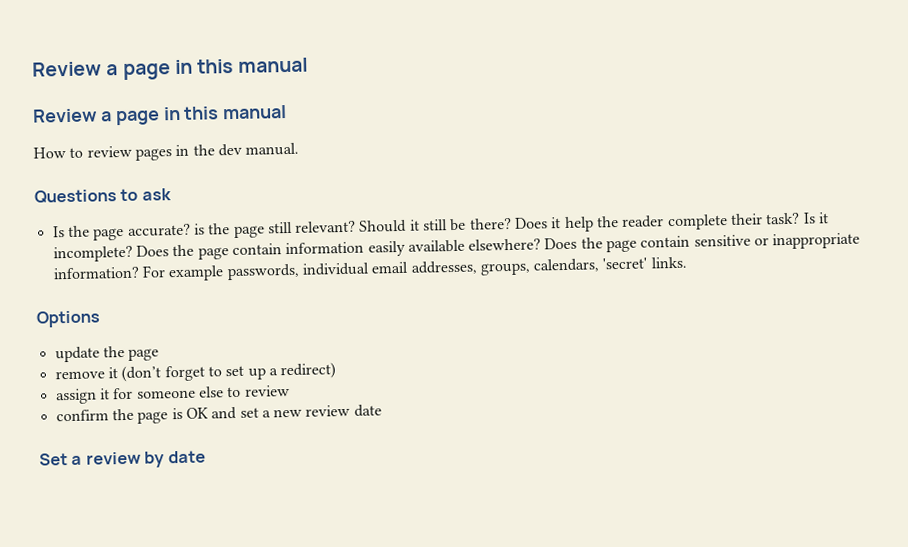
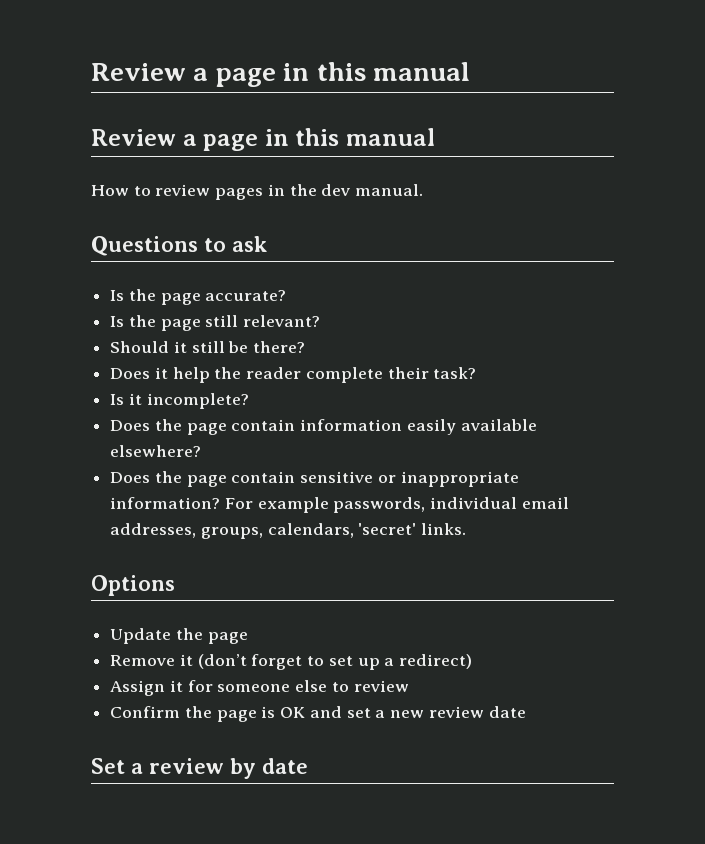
- Is the page accurate? is the page still relevant? Should it still be there? Does it help the reader complete their task? Is it incomplete? Does the page contain information easily available elsewhere? Does the page contain sensitive or inappropriate information?
+ Is the page accurate?
+ Is the page still relevant?
+ Should it still be there?
+ Does it help the reader complete their task?
+ Is it incomplete?
+ Does the page contain information easily available elsewhere?
+ Does the page contain sensitive or inappropriate information?
- update the page
+ Update the page
- remove it (don’t forget to set up a redirect)
+ Remove it (don’t forget to set up a redirect)
- assign it for someone else to review
+ Assign it for someone else to review
- confirm the page is OK and set a new review date
+ Confirm the page is OK and set a new review date

